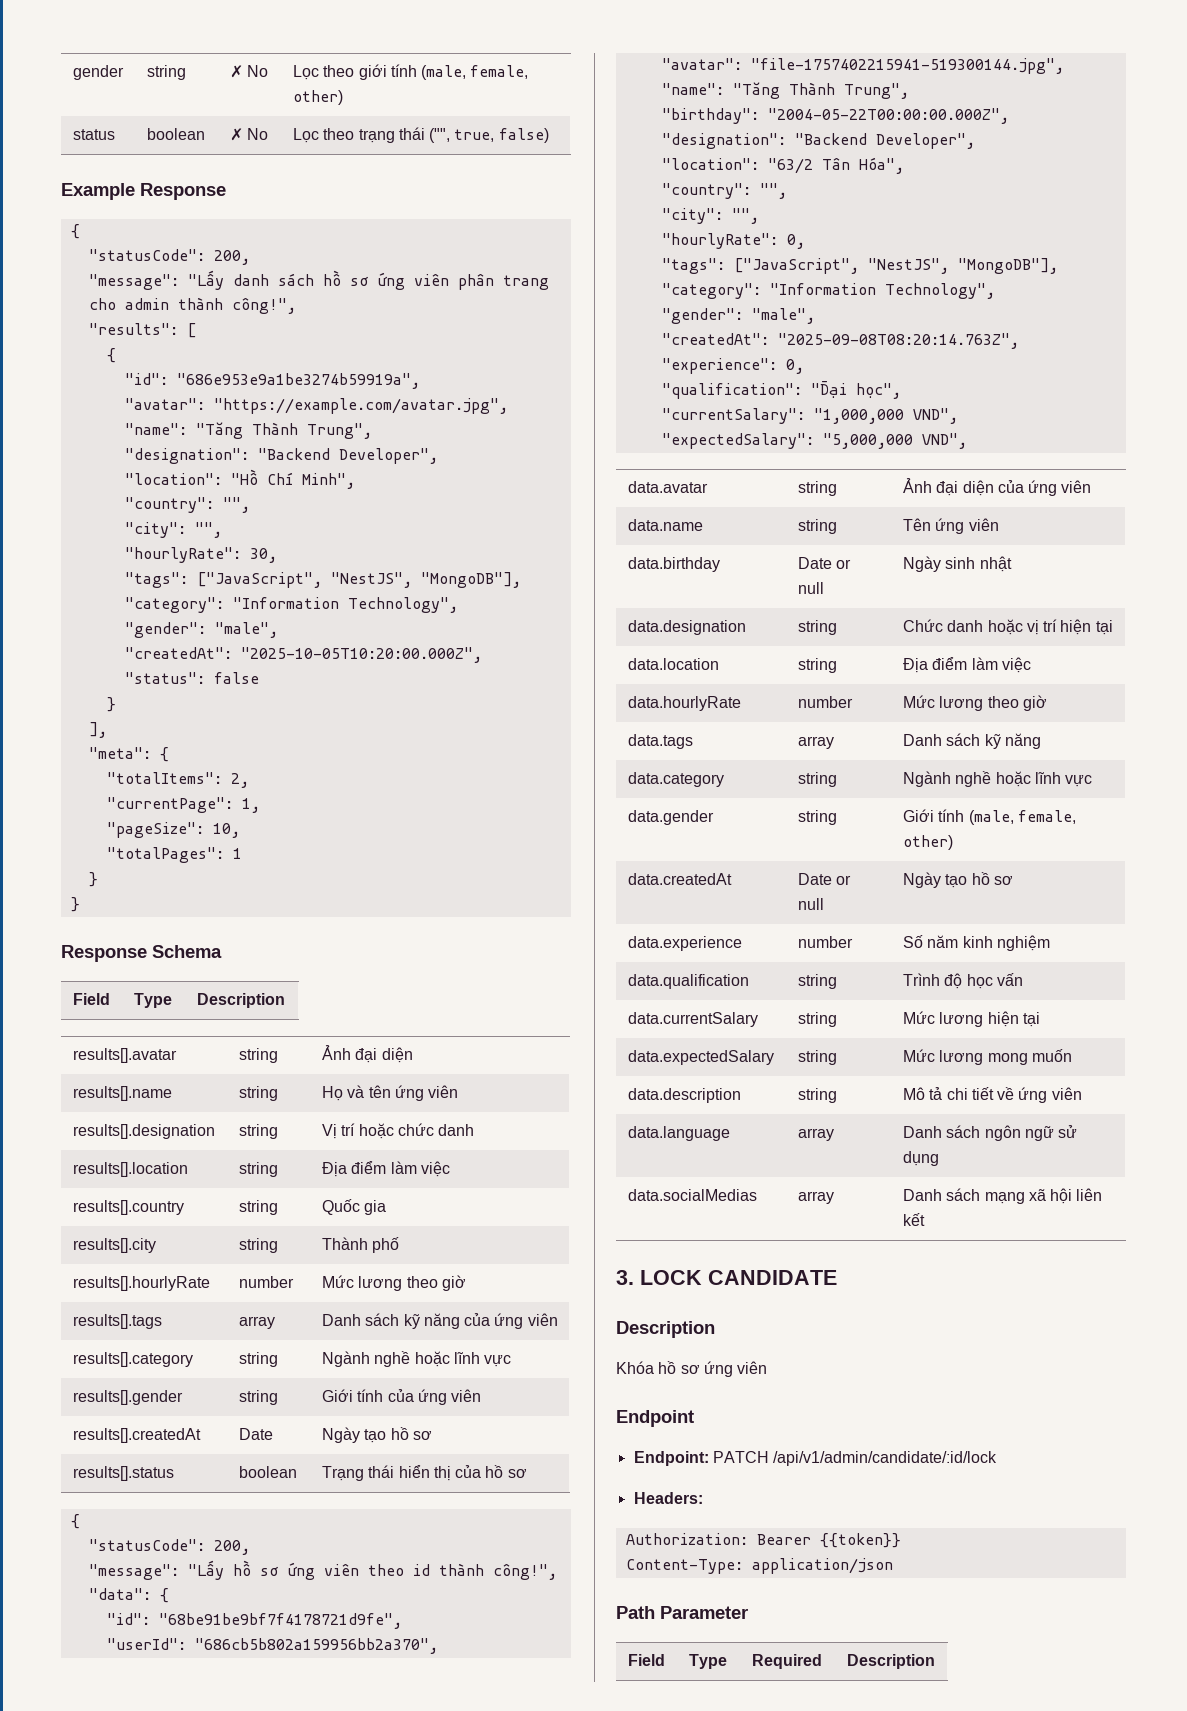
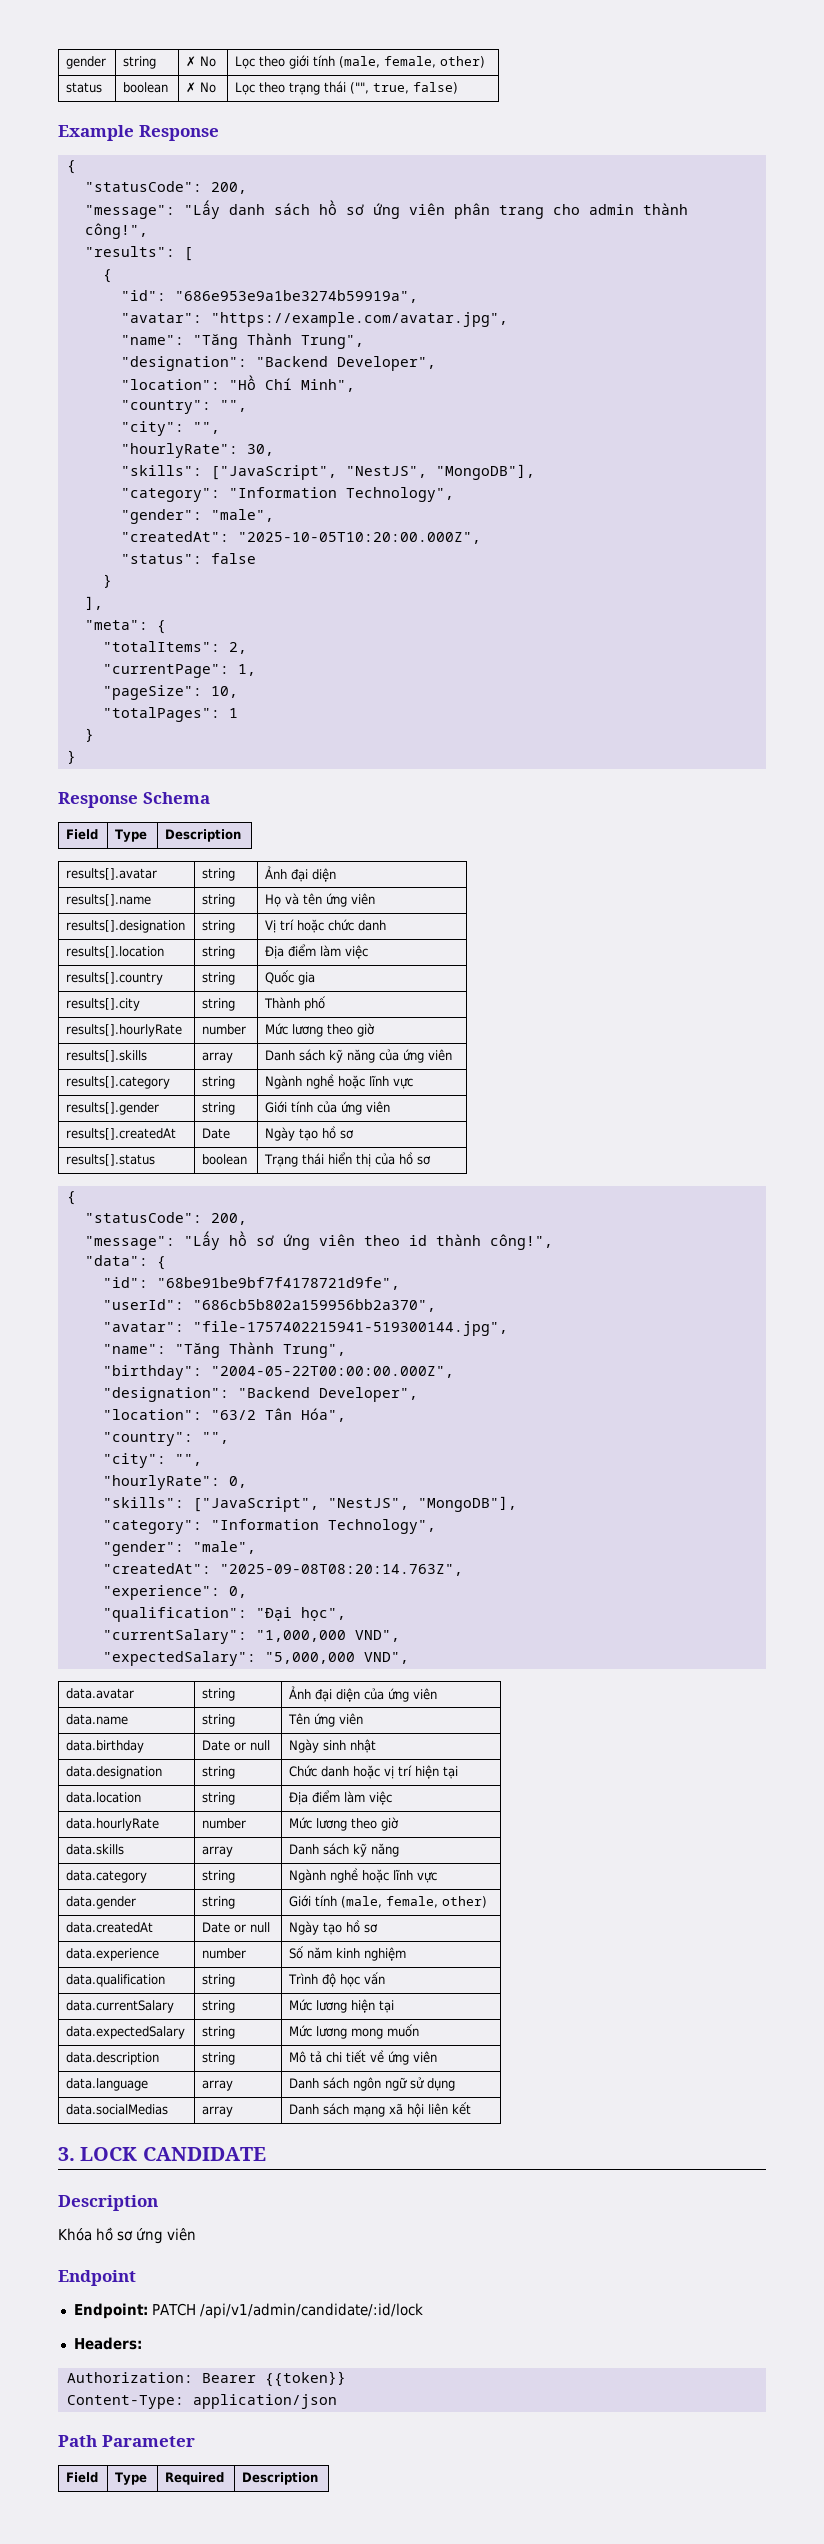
  "hourlyRate": 30,
- "tags": ["JavaScript", "NestJS", "MongoDB"],
+ "skills": ["JavaScript", "NestJS", "MongoDB"],
- results[].tags | array | Danh sách kỹ năng của ứng viên
+ results[].skills | array | Danh sách kỹ năng của ứng viên
  "hourlyRate": 0,
- "tags": ["JavaScript", "NestJS", "MongoDB"],
+ "skills": ["JavaScript", "NestJS", "MongoDB"],
- data.tags | array | Danh sách kỹ năng
+ data.skills | array | Danh sách kỹ năng

